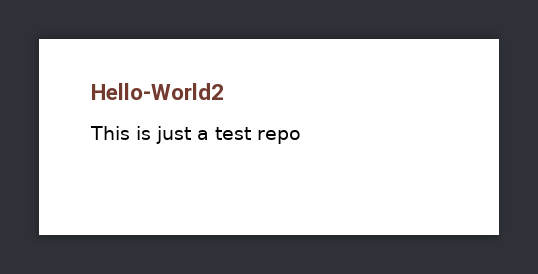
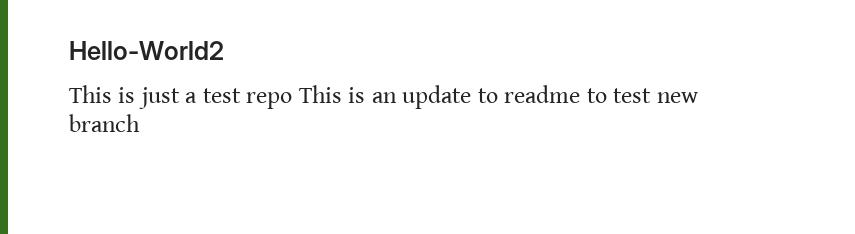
- This is just a test repo
+ This is just a test repo This is an update to readme to test new branch

